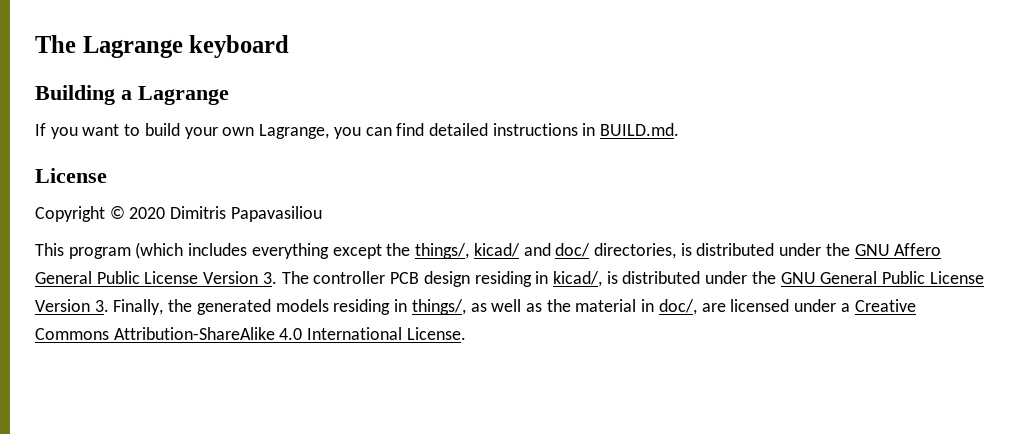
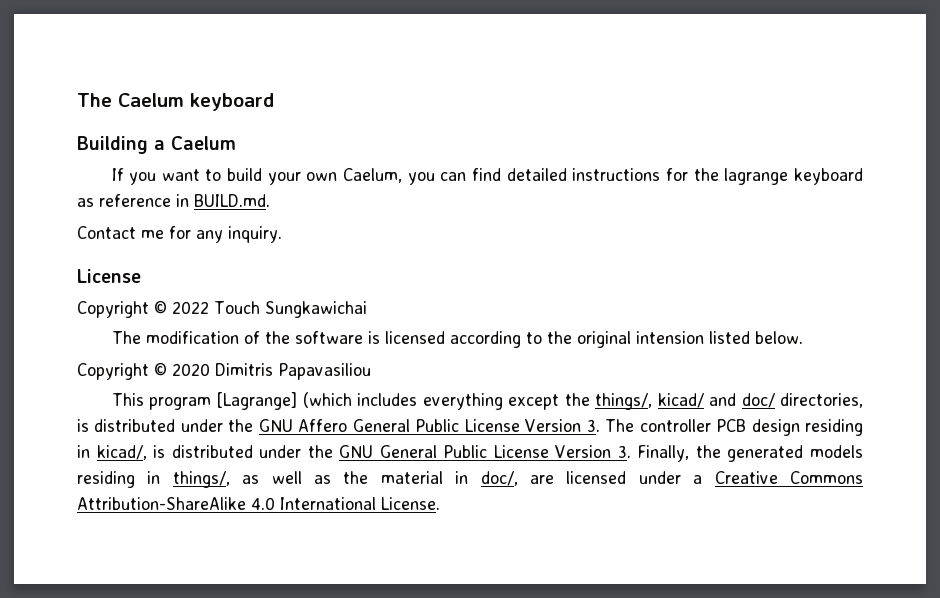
- The Lagrange keyboard
+ The Caelum keyboard
- Building a Lagrange
+ Building a Caelum
- If you want to build your own Lagrange, you can find detailed instructions in BUILD.md.
+ If you want to build your own Caelum, you can find detailed instructions for the lagrange keyboard as reference in BUILD.md.
+ Contact me for any inquiry.
  License
+ Copyright © 2022 Touch Sungkawichai
+ The modification of the software is licensed according to the original intension listed below.
- This program (which includes everything except the things/, kicad/ and doc/ directories, is distributed under the GNU Affero General Public License Version 3. The controller PCB design residing in kicad/, is distributed under the GNU General Public License Version 3. Finally, the generated models residing in things/, as well as the material in doc/, are licensed under a Creative Commons Attribution-ShareAlike 4.0 International License.
+ This program [Lagrange] (which includes everything except the things/, kicad/ and doc/ directories, is distributed under the GNU Affero General Public License Version 3. The controller PCB design residing in kicad/, is distributed under the GNU General Public License Version 3. Finally, the generated models residing in things/, as well as the material in doc/, are licensed under a Creative Commons Attribution-ShareAlike 4.0 International License.

